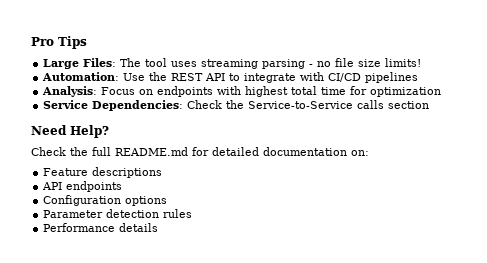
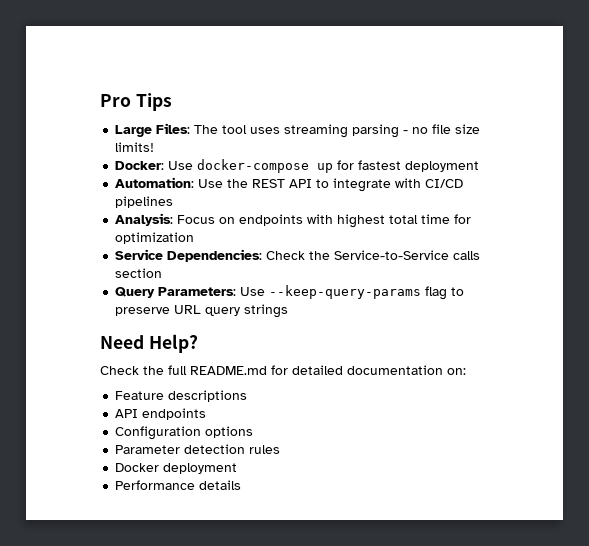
+ Docker: Use docker-compose up for fastest deployment
+ Query Parameters: Use --keep-query-params flag to preserve URL query strings
+ Docker deployment

